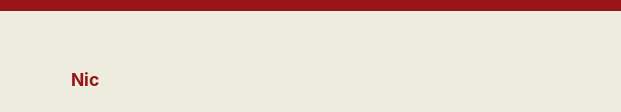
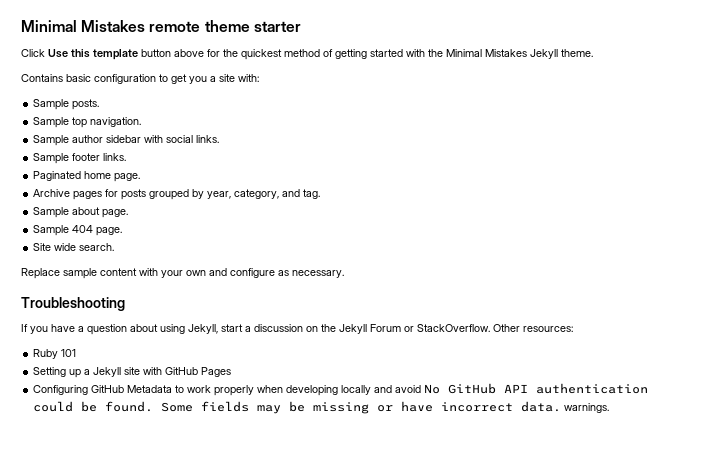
- Nic
+ Minimal Mistakes remote theme starter
+ Click Use this template button above for the quickest method of getting started with the Minimal Mistakes Jekyll theme.
+ Contains basic configuration to get you a site with:
+ Sample posts.
+ Sample top navigation.
+ Sample author sidebar with social links.
+ Sample footer links.
+ Paginated home page.
+ Archive pages for posts grouped by year, category, and tag.
+ Sample about page.
+ Sample 404 page.
+ Site wide search.
+ Replace sample content with your own and configure as necessary.
+ Troubleshooting
+ If you have a question about using Jekyll, start a discussion on the Jekyll Forum or StackOverflow. Other resources:
+ Ruby 101
+ Setting up a Jekyll site with GitHub Pages
+ Configuring GitHub Metadata to work properly when developing locally and avoid No GitHub API authentication could be found. Some fields may be missing or have incorrect data. warnings.

